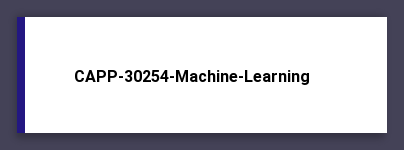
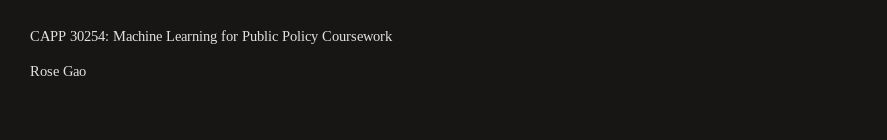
- CAPP-30254-Machine-Learning
+ CAPP 30254: Machine Learning for Public Policy Coursework
+ Rose Gao

